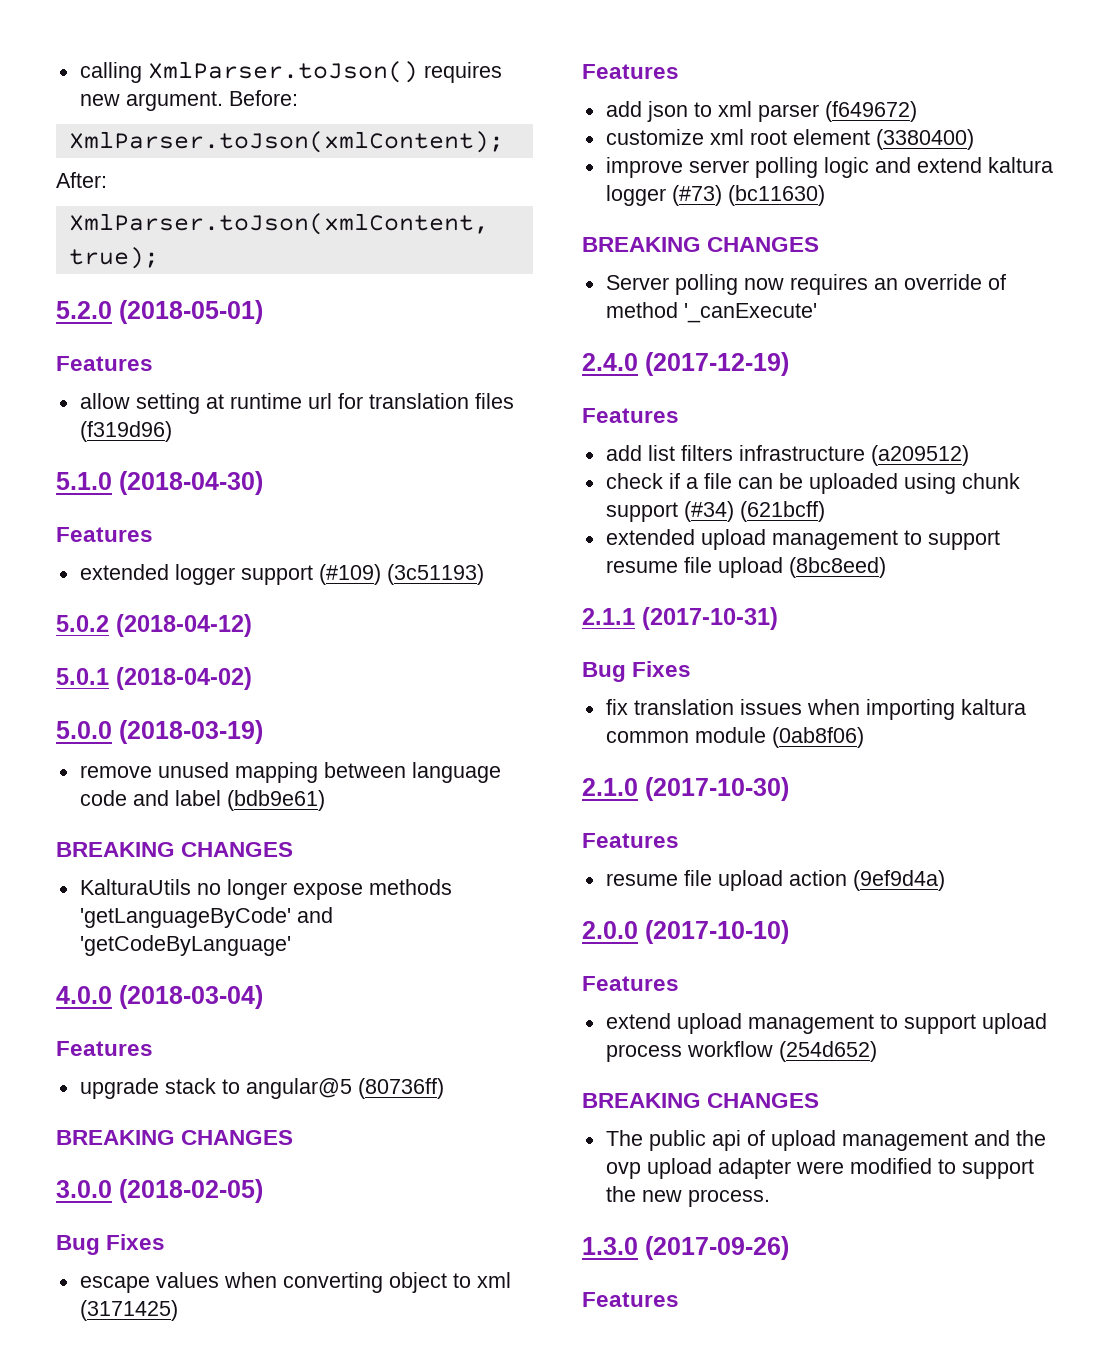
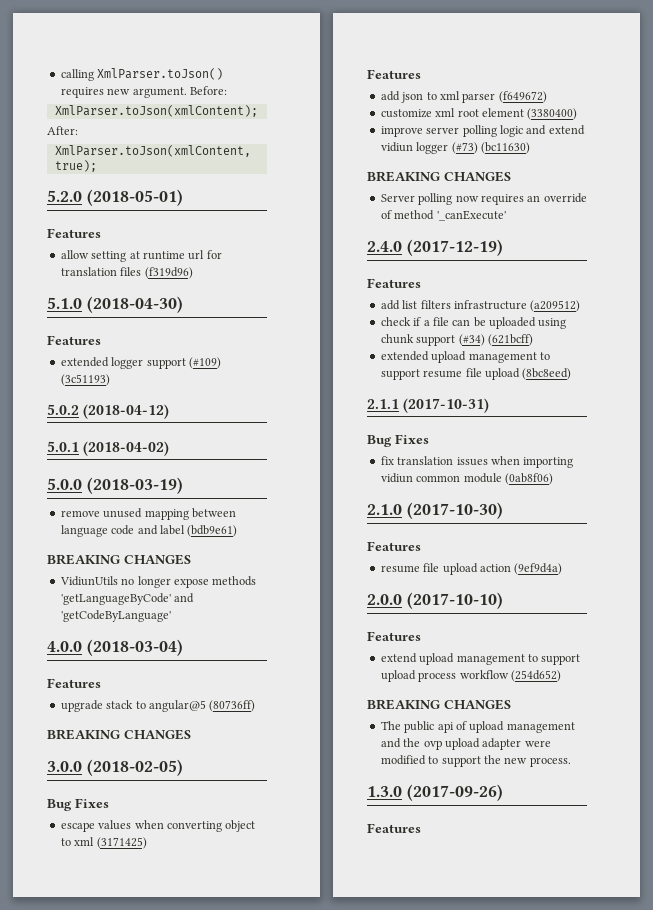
- KalturaUtils no longer expose methods 'getLanguageByCode' and 'getCodeByLanguage'
+ VidiunUtils no longer expose methods 'getLanguageByCode' and 'getCodeByLanguage'
- improve server polling logic and extend kaltura logger (#73) (bc11630)
+ improve server polling logic and extend vidiun logger (#73) (bc11630)
- fix translation issues when importing kaltura common module (0ab8f06)
+ fix translation issues when importing vidiun common module (0ab8f06)

